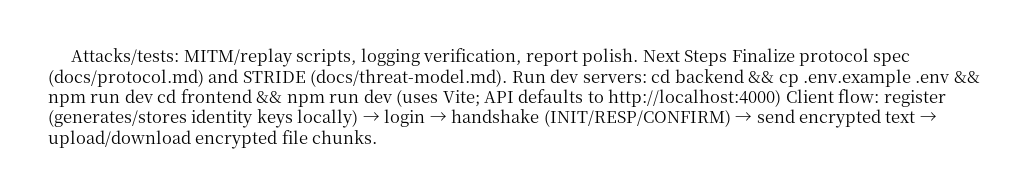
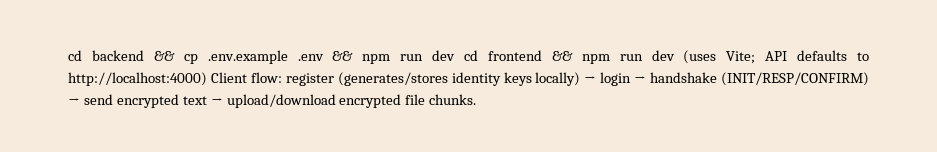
- Attacks/tests: MITM/replay scripts, logging verification, report polish. Next Steps Finalize protocol spec (docs/protocol.md) and STRIDE (docs/threat-model.md). Run dev servers: cd backend && cp .env.example .env && npm run dev cd frontend && npm run dev (uses Vite; API defaults to http://localhost:4000) Client flow: register (generates/stores identity keys locally) → login → handshake (INIT/RESP/CONFIRM) → send encrypted text → upload/download encrypted file chunks.
+ cd backend && cp .env.example .env && npm run dev cd frontend && npm run dev (uses Vite; API defaults to http://localhost:4000) Client flow: register (generates/stores identity keys locally) → login → handshake (INIT/RESP/CONFIRM) → send encrypted text → upload/download encrypted file chunks.

